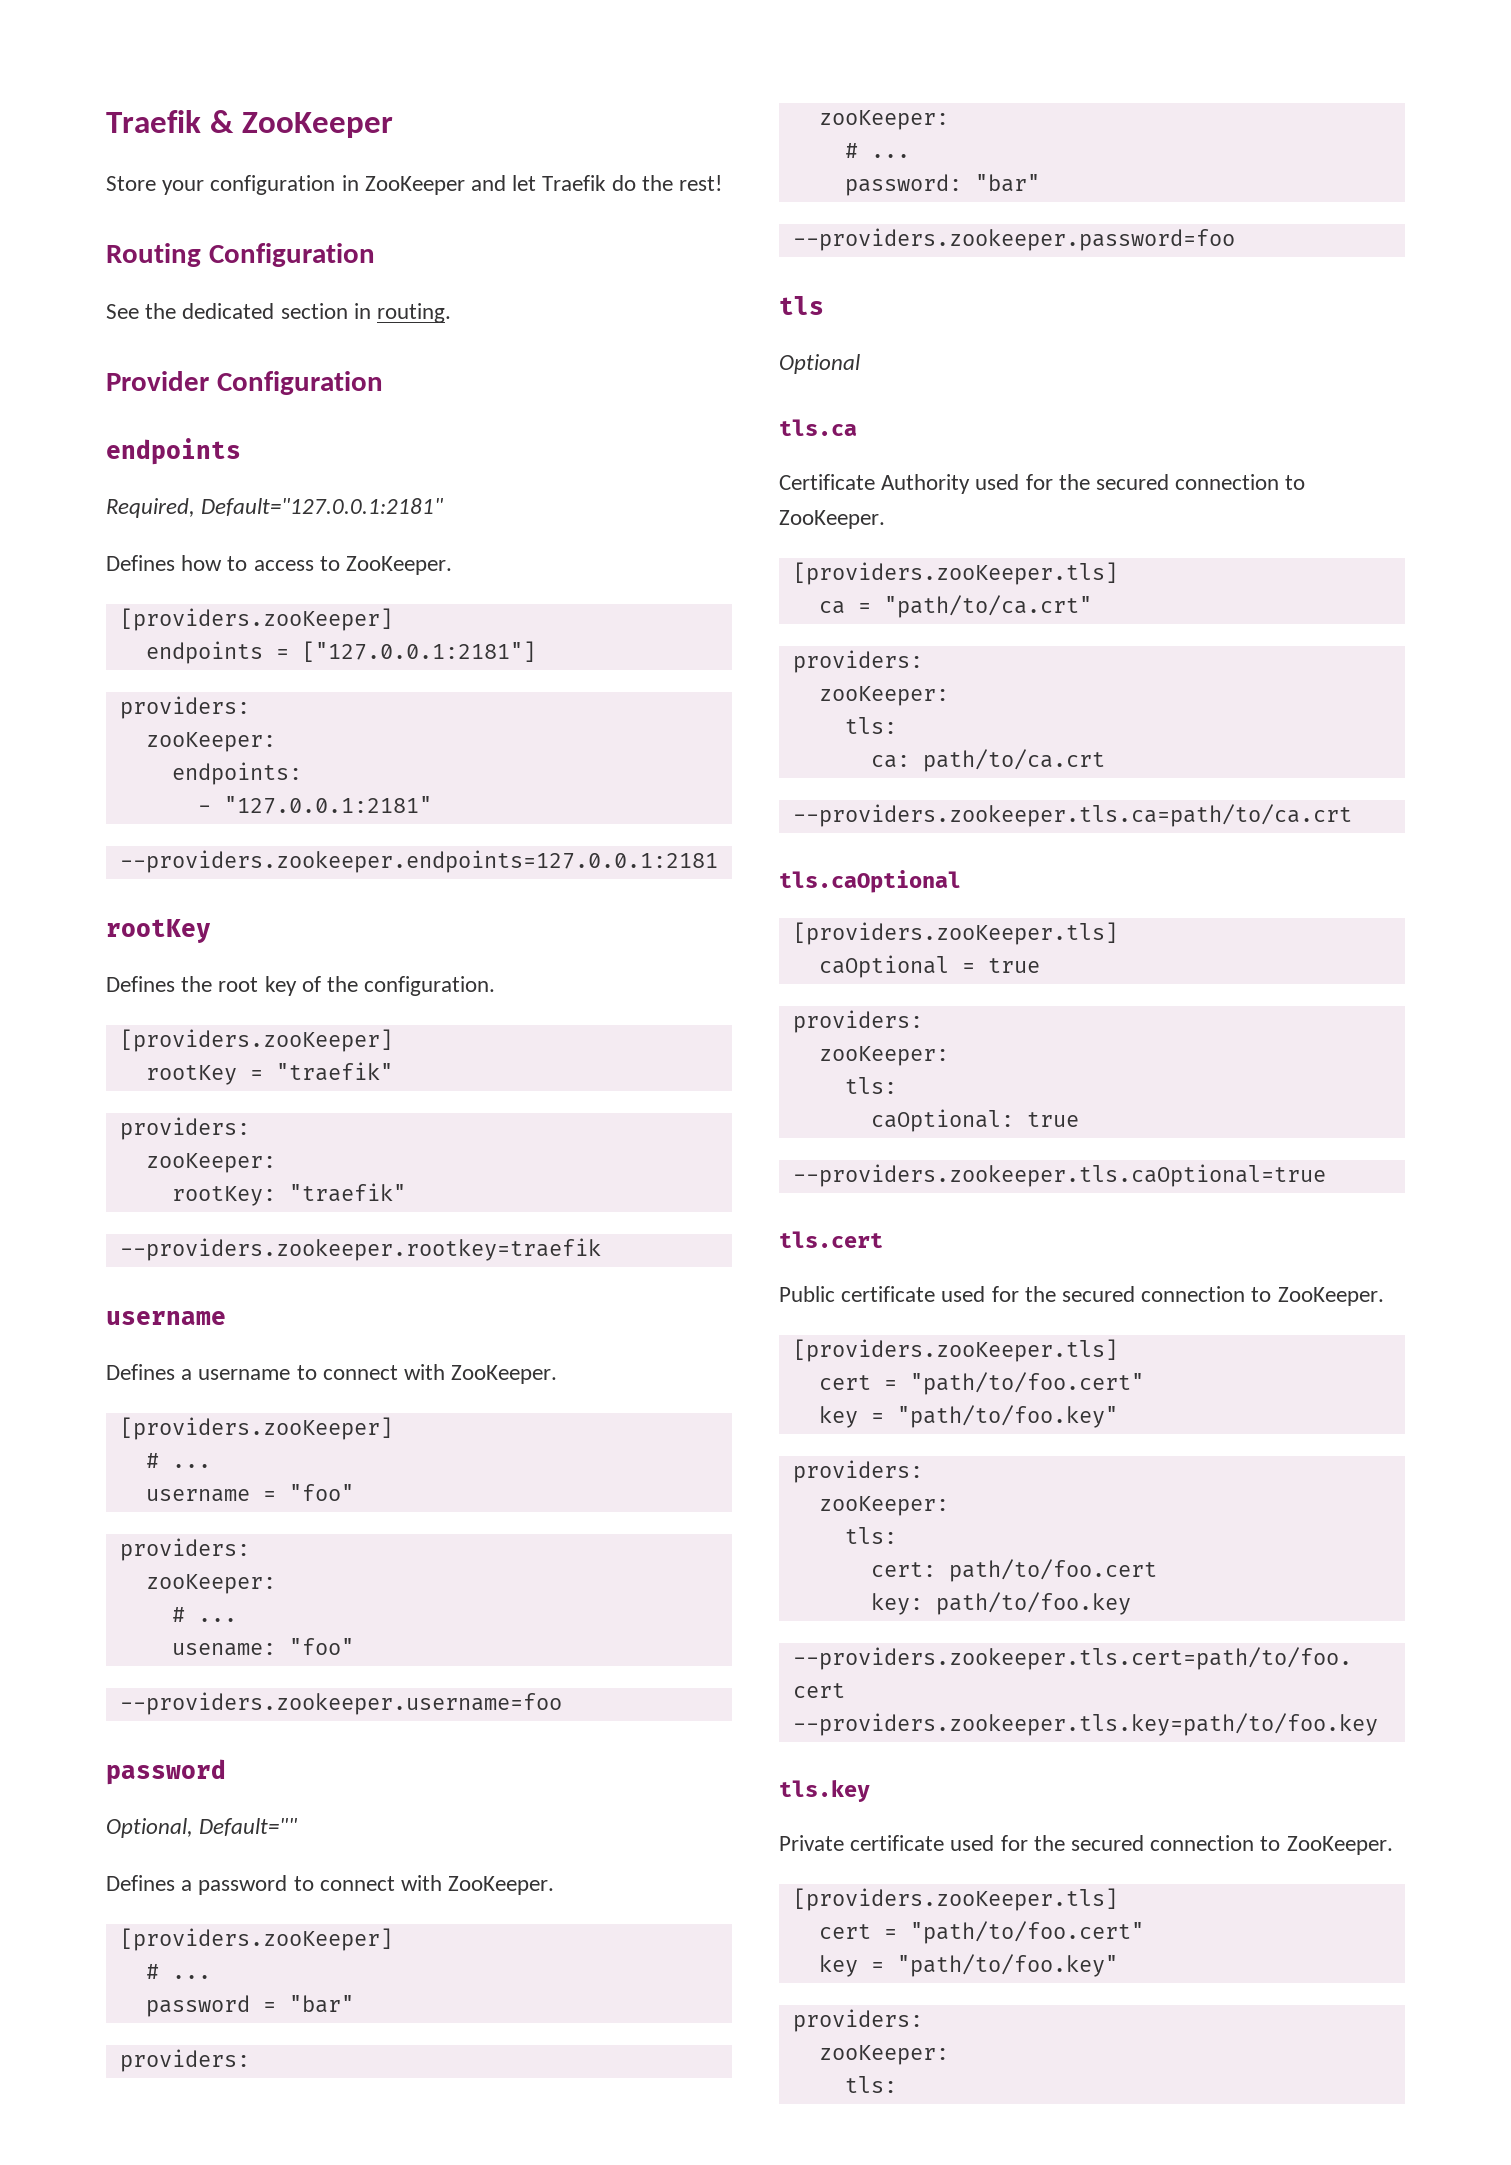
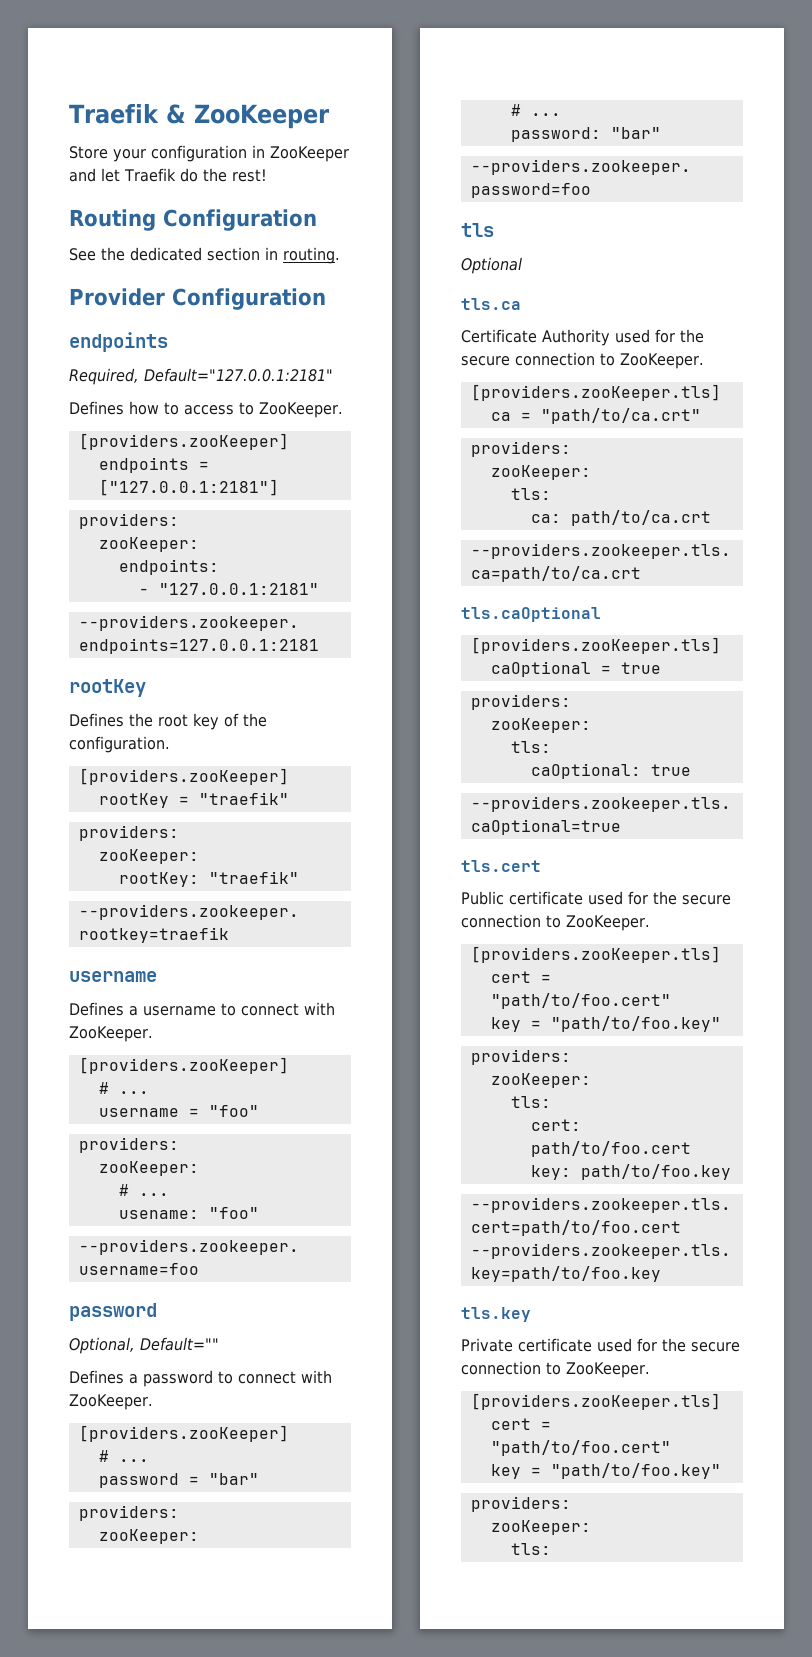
- Certificate Authority used for the secured connection to ZooKeeper.
+ Certificate Authority used for the secure connection to ZooKeeper.
- Public certificate used for the secured connection to ZooKeeper.
+ Public certificate used for the secure connection to ZooKeeper.
- Private certificate used for the secured connection to ZooKeeper.
+ Private certificate used for the secure connection to ZooKeeper.

